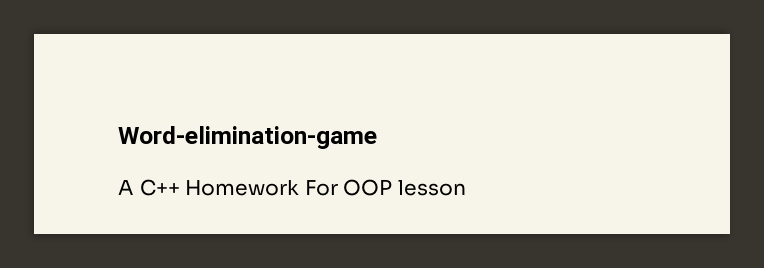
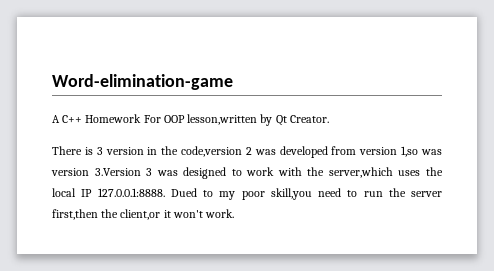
- A C++ Homework For OOP lesson
+ A C++ Homework For OOP lesson,written by Qt Creator.
+ There is 3 version in the code,version 2 was developed from version 1,so was version 3.Version 3 was designed to work with the server,which uses the local IP 127.0.0.1:8888. Dued to my poor skill,you need to run the server first,then the client,or it won't work.

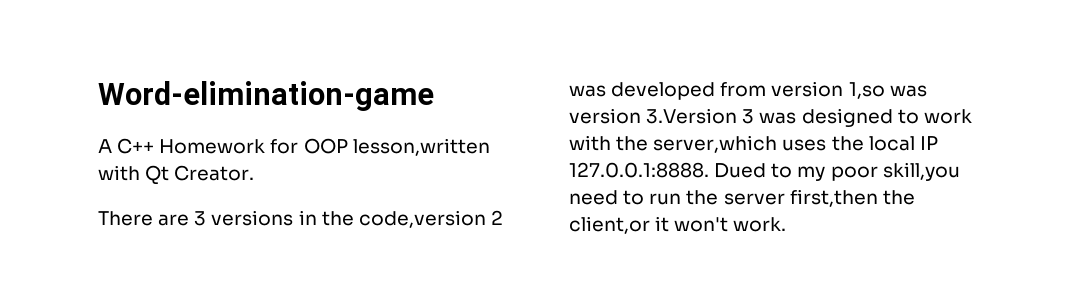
- A C++ Homework For OOP lesson,written by Qt Creator.
+ A C++ Homework for OOP lesson,written with Qt Creator.
- There is 3 version in the code,version 2 was developed from version 1,so was version 3.Version 3 was designed to work with the server,which uses the local IP 127.0.0.1:8888. Dued to my poor skill,you need to run the server first,then the client,or it won't work.
+ There are 3 versions in the code,version 2 was developed from version 1,so was version 3.Version 3 was designed to work with the server,which uses the local IP 127.0.0.1:8888. Dued to my poor skill,you need to run the server first,then the client,or it won't work.

